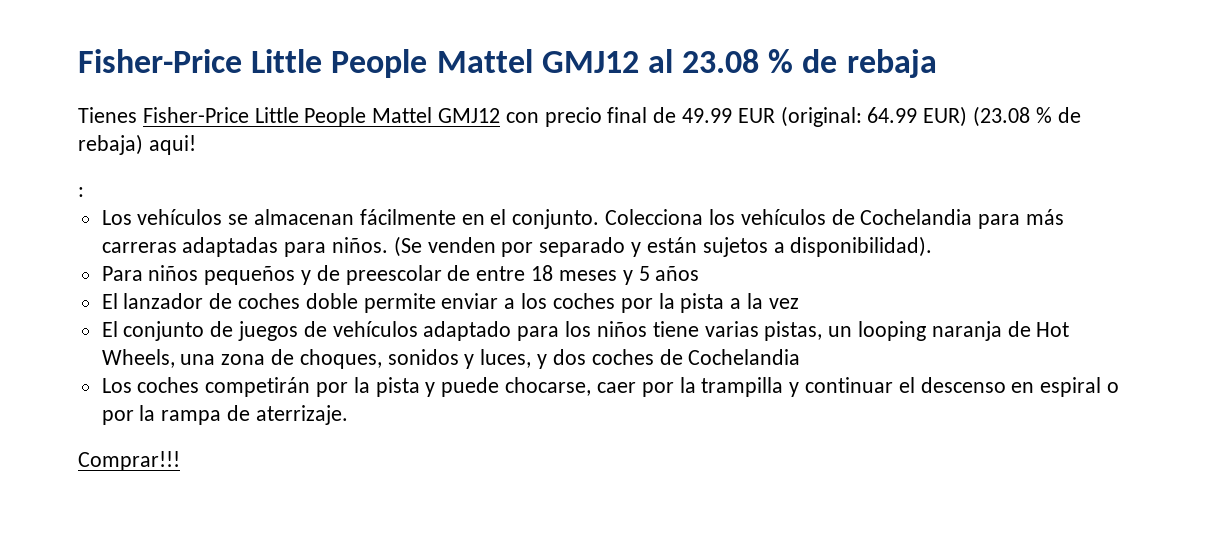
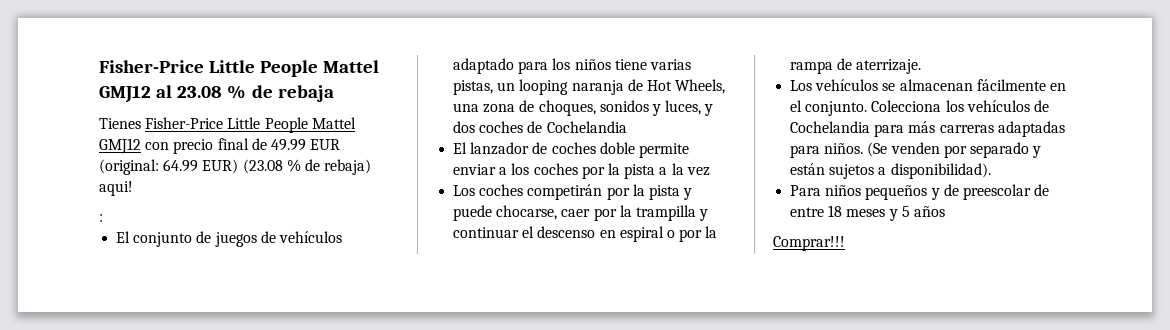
+ El conjunto de juegos de vehículos adaptado para los niños tiene varias pistas, un looping naranja de Hot Wheels, una zona de choques, sonidos y luces, y dos coches de Cochelandia
+ El lanzador de coches doble permite enviar a los coches por la pista a la vez
+ Los coches competirán por la pista y puede chocarse, caer por la trampilla y continuar el descenso en espiral o por la rampa de aterrizaje.
- El lanzador de coches doble permite enviar a los coches por la pista a la vez
- El conjunto de juegos de vehículos adaptado para los niños tiene varias pistas, un looping naranja de Hot Wheels, una zona de choques, sonidos y luces, y dos coches de Cochelandia
- Los coches competirán por la pista y puede chocarse, caer por la trampilla y continuar el descenso en espiral o por la rampa de aterrizaje.

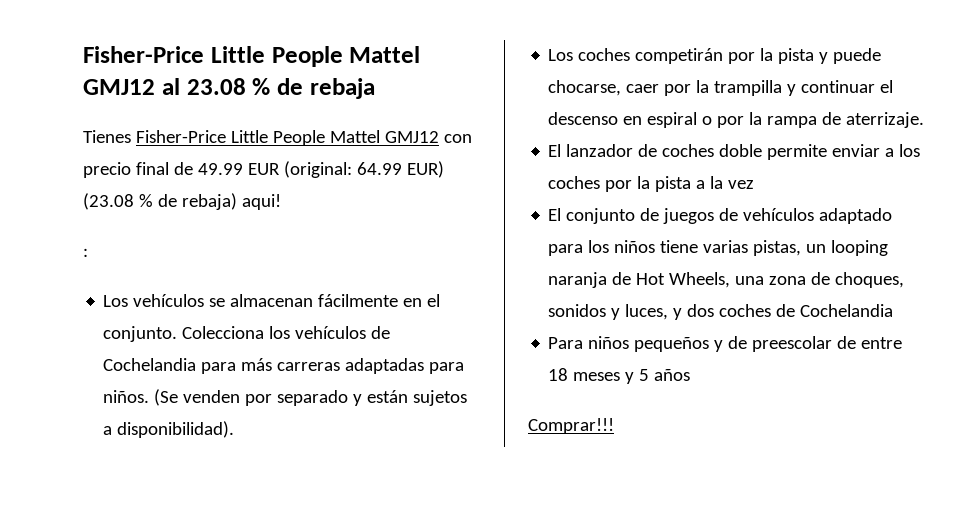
+ Los vehículos se almacenan fácilmente en el conjunto. Colecciona los vehículos de Cochelandia para más carreras adaptadas para niños. (Se venden por separado y están sujetos a disponibilidad).
+ Los coches competirán por la pista y puede chocarse, caer por la trampilla y continuar el descenso en espiral o por la rampa de aterrizaje.
+ El lanzador de coches doble permite enviar a los coches por la pista a la vez
- El lanzador de coches doble permite enviar a los coches por la pista a la vez
- Los coches competirán por la pista y puede chocarse, caer por la trampilla y continuar el descenso en espiral o por la rampa de aterrizaje.
- Los vehículos se almacenan fácilmente en el conjunto. Colecciona los vehículos de Cochelandia para más carreras adaptadas para niños. (Se venden por separado y están sujetos a disponibilidad).

